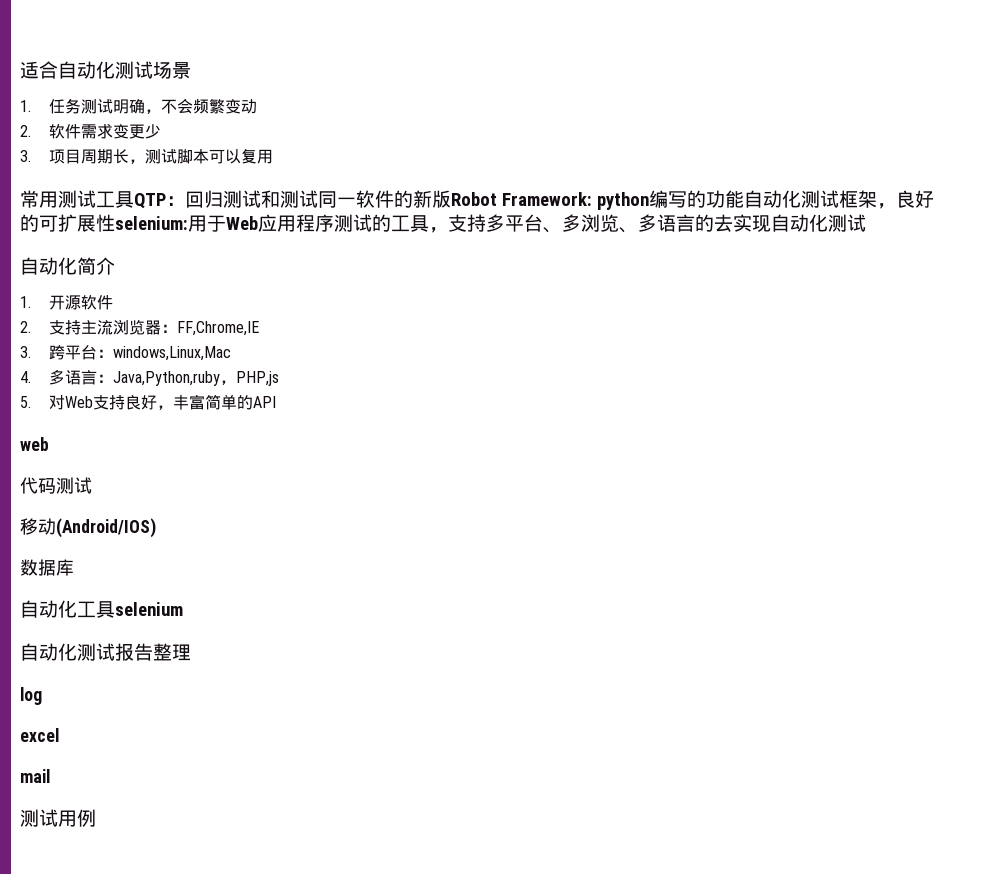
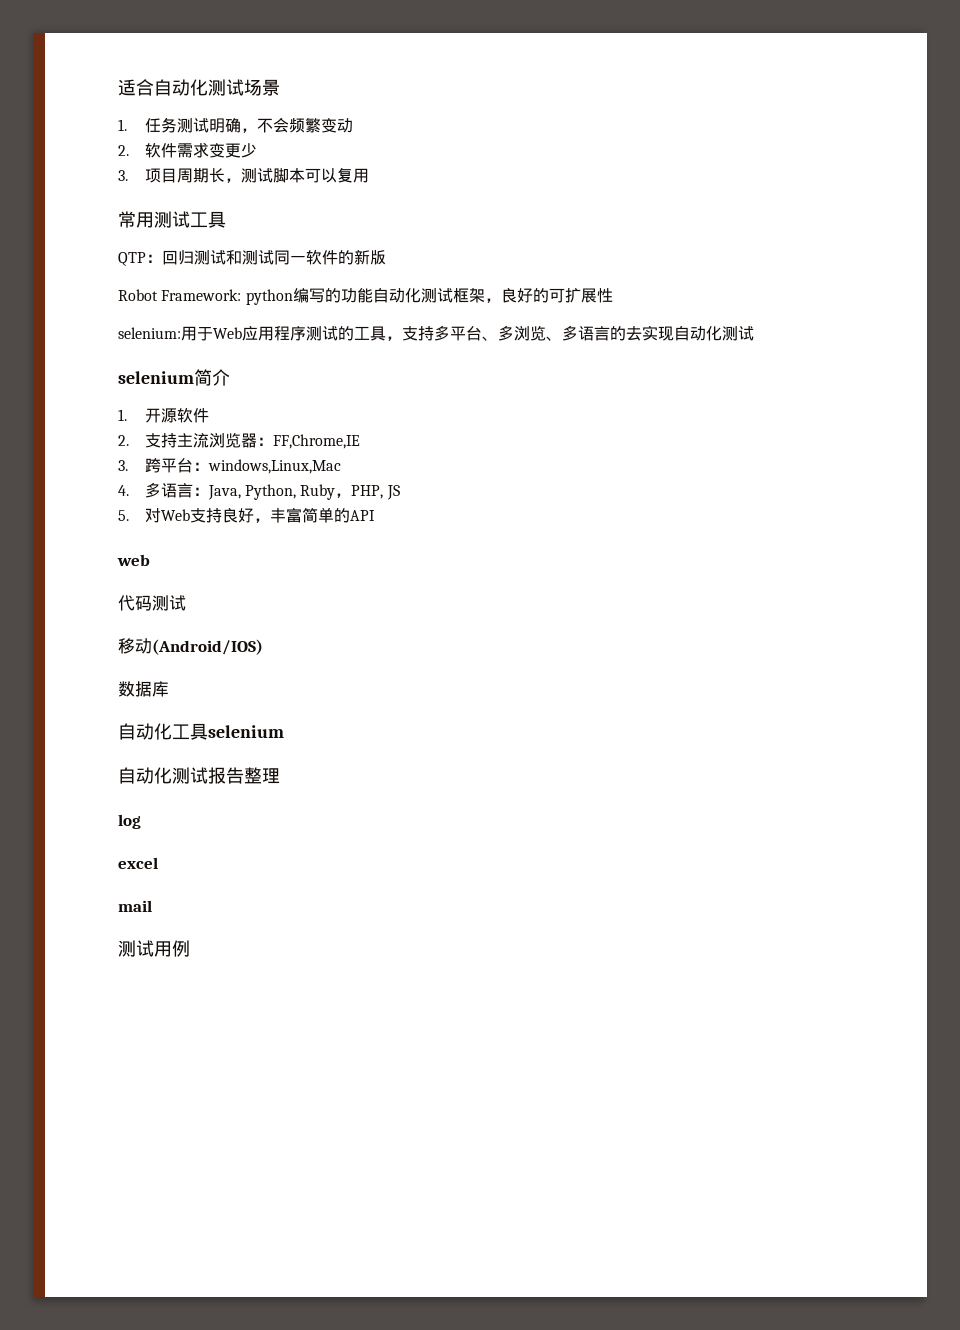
- 常用测试工具QTP：回归测试和测试同一软件的新版Robot Framework: python编写的功能自动化测试框架，良好的可扩展性selenium:用于Web应用程序测试的工具，支持多平台、多浏览、多语言的去实现自动化测试
+ 常用测试工具
+ QTP：回归测试和测试同一软件的新版
+ Robot Framework: python编写的功能自动化测试框架，良好的可扩展性
+ selenium:用于Web应用程序测试的工具，支持多平台、多浏览、多语言的去实现自动化测试
- 自动化简介
+ selenium简介
- 4.多语言：Java,Python,ruby，PHP,js
+ 4.多语言：Java, Python, Ruby，PHP, JS

